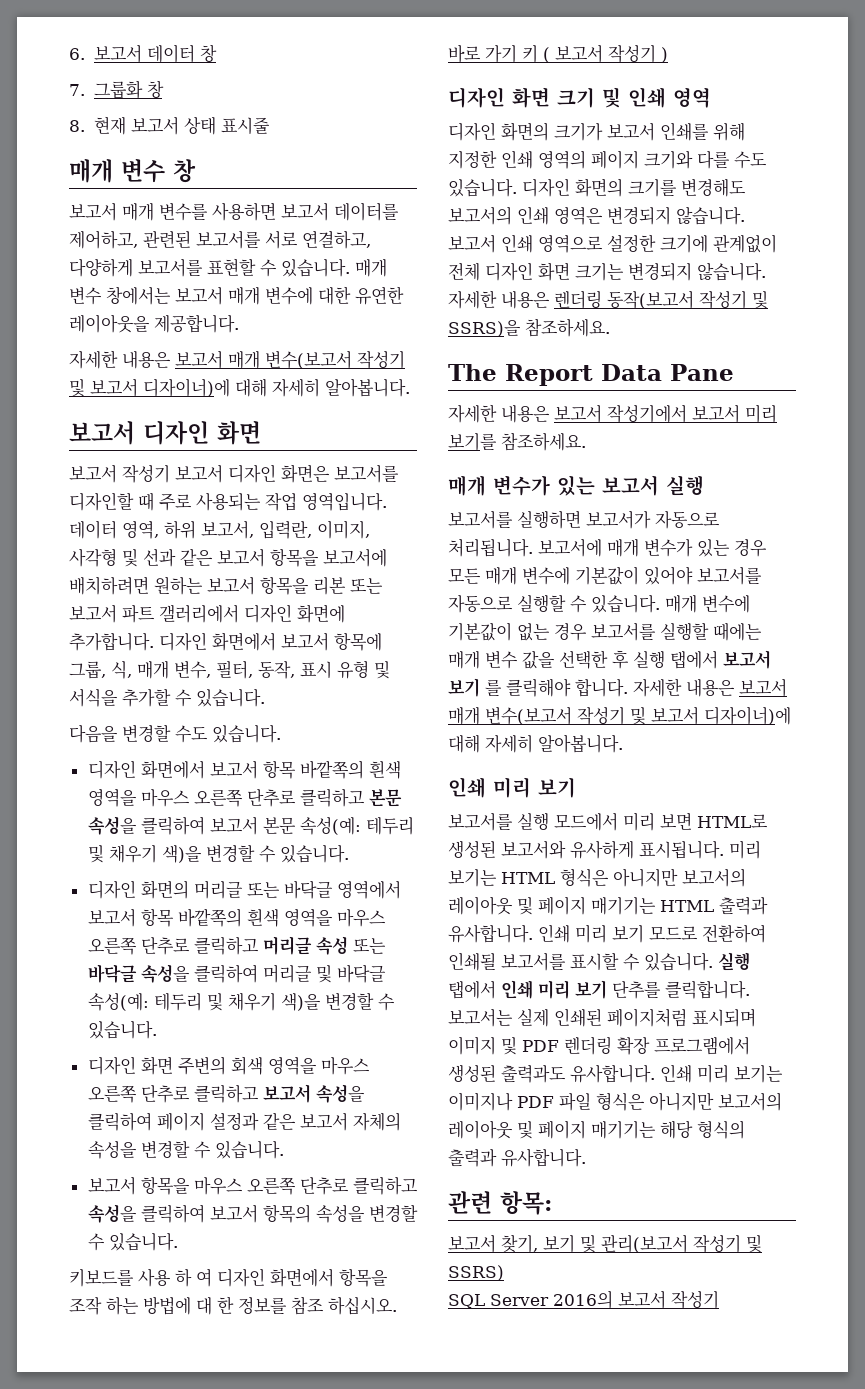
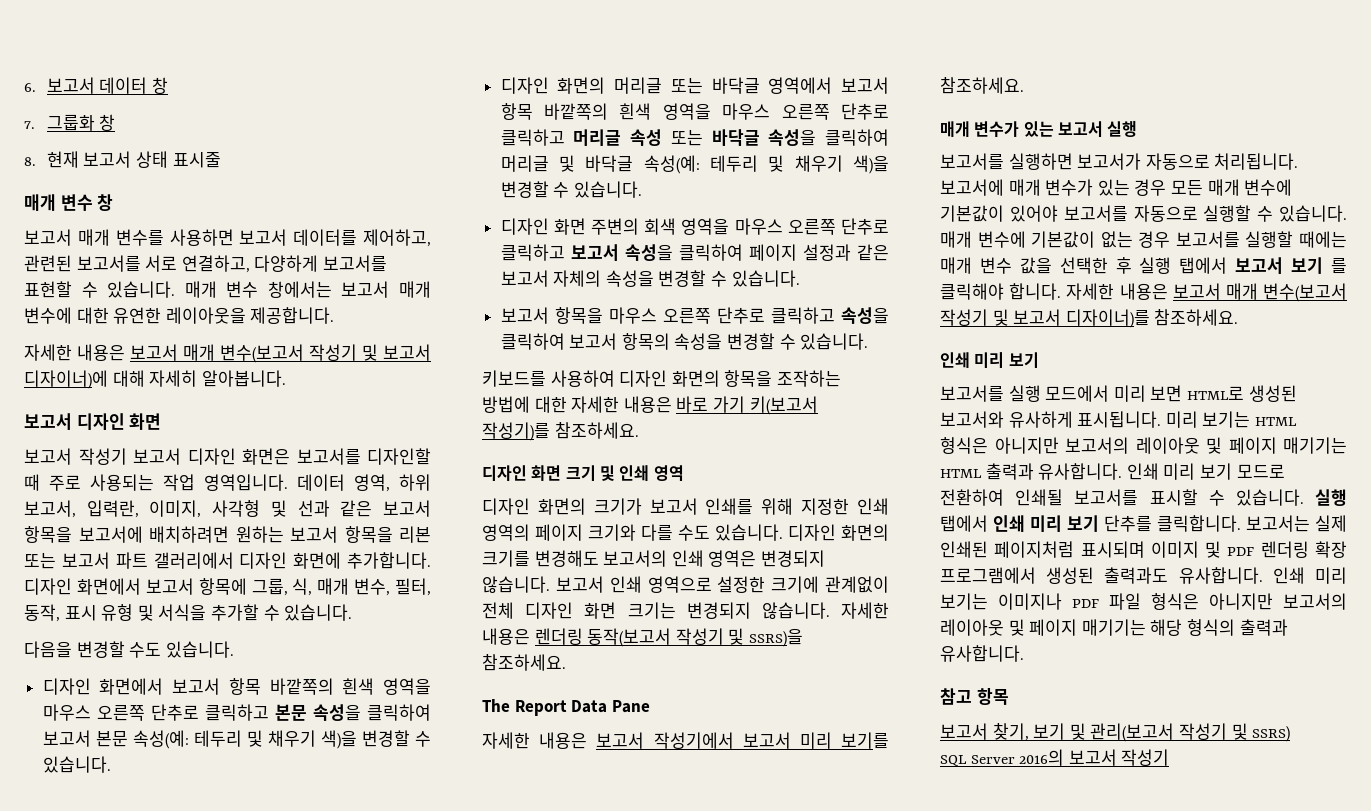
- 키보드를 사용 하 여 디자인 화면에서 항목을 조작 하는 방법에 대 한 정보를 참조 하십시오. 바로 가기 키 ( 보고서 작성기 )
+ 키보드를 사용하여 디자인 화면의 항목을 조작하는 방법에 대한 자세한 내용은 바로 가기 키(보고서 작성기)를 참조하세요.
- 매개 변수에 기본값이 없는 경우 보고서를 실행할 때에는 매개 변수 값을 선택한 후 실행 탭에서 보고서 보기 를 클릭해야 합니다. 자세한 내용은 보고서 매개 변수(보고서 작성기 및 보고서 디자이너)에 대해 자세히 알아봅니다.
+ 매개 변수에 기본값이 없는 경우 보고서를 실행할 때에는 매개 변수 값을 선택한 후 실행 탭에서 보고서 보기 를 클릭해야 합니다. 자세한 내용은 보고서 매개 변수(보고서 작성기 및 보고서 디자이너)를 참조하세요.
- 관련 항목:
+ 참고 항목

